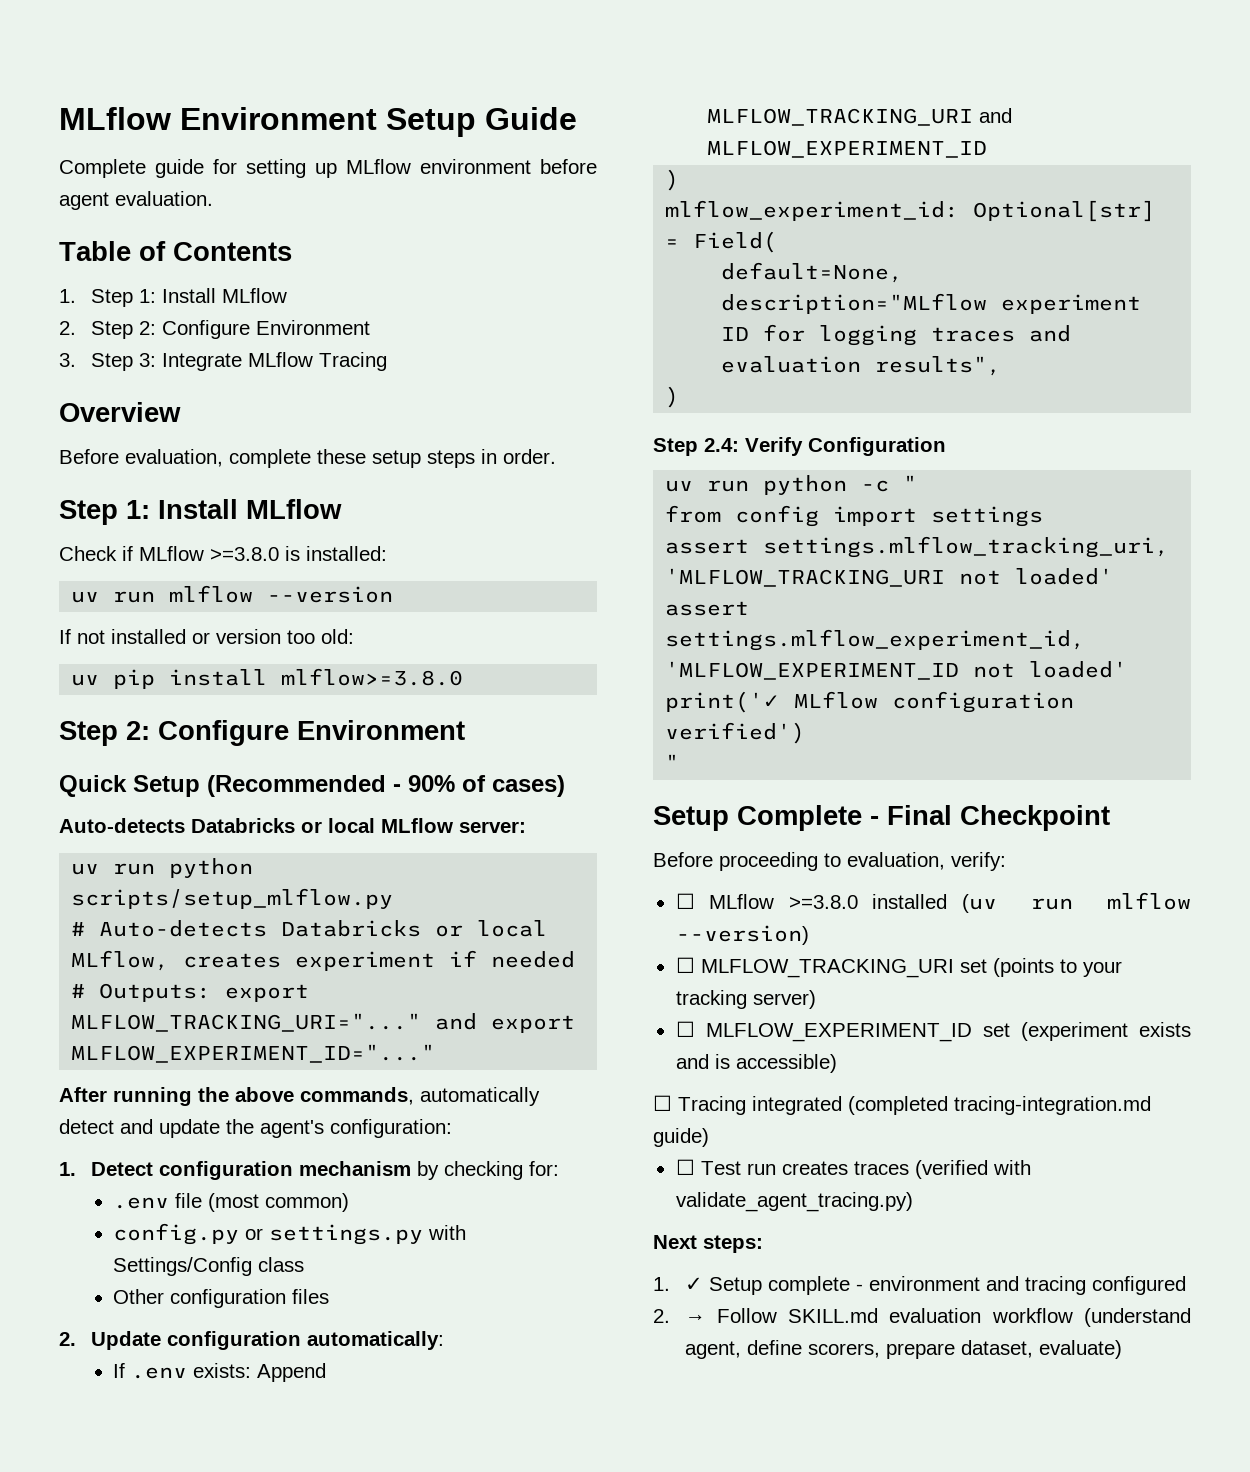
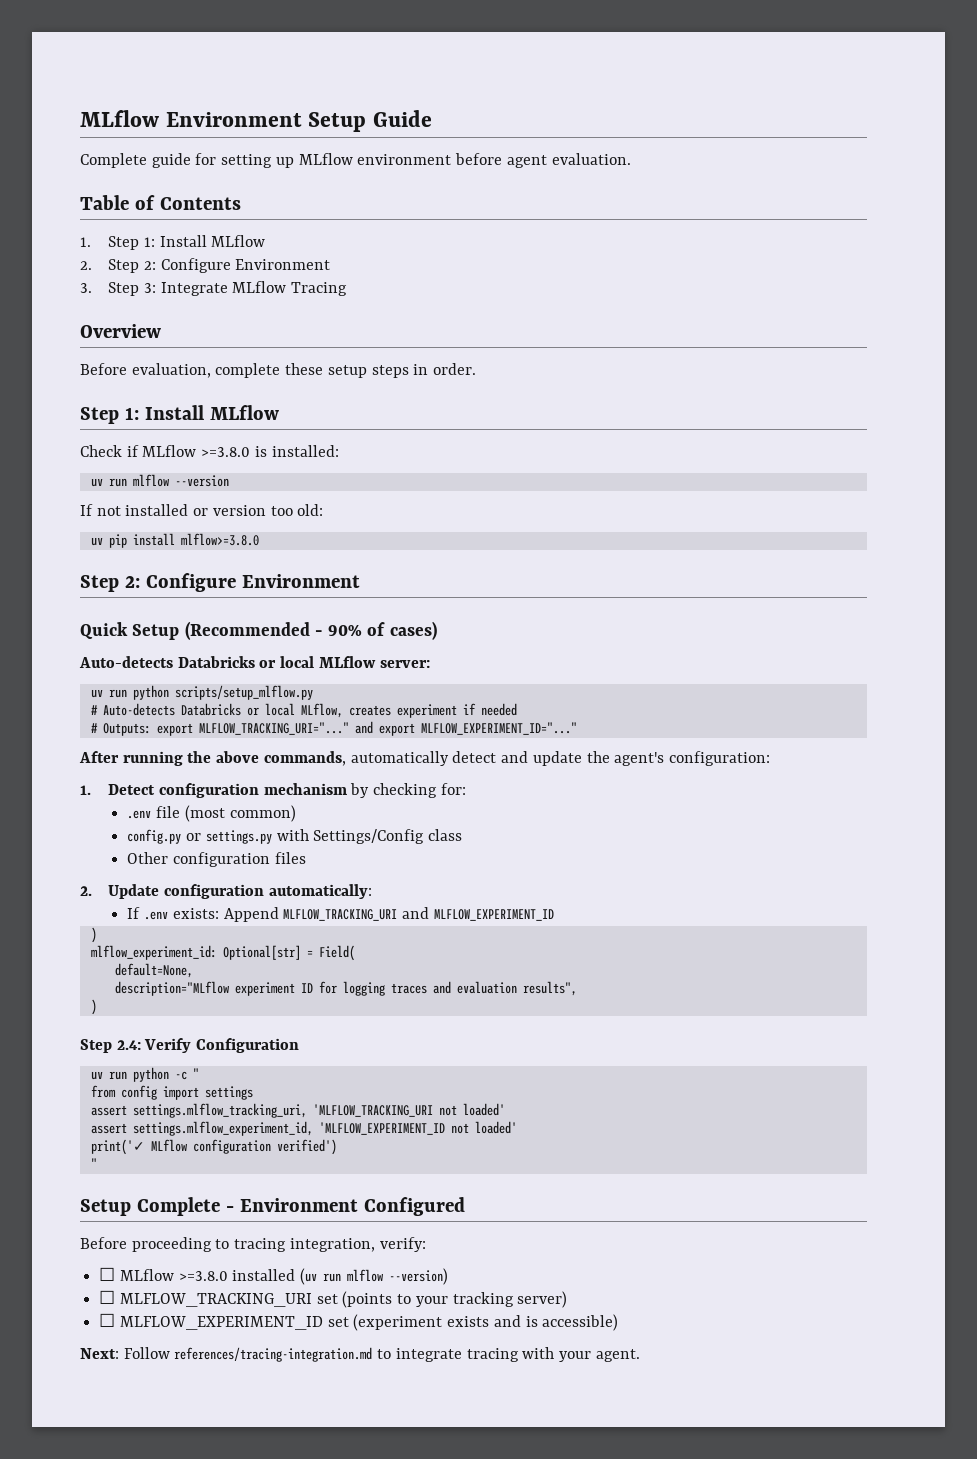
- Setup Complete - Final Checkpoint
+ Setup Complete - Environment Configured
- Before proceeding to evaluation, verify:
+ Before proceeding to tracing integration, verify:
- ☐ Tracing integrated (completed tracing-integration.md guide)
- ☐ Test run creates traces (verified with validate_agent_tracing.py)
- Next steps:
- 1. ✓ Setup complete - environment and tracing configured
- 2. → Follow SKILL.md evaluation workflow (understand agent, define scorers, prepare dataset, evaluate)
+ Next: Follow references/tracing-integration.md to integrate tracing with your agent.

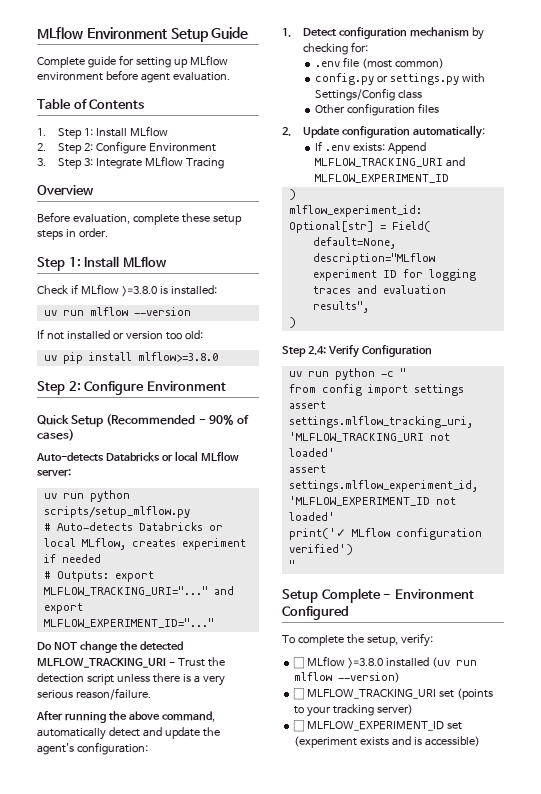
+ Do NOT change the detected MLFLOW_TRACKING_URI - Trust the detection script unless there is a very serious reason/failure.
- After running the above commands, automatically detect and update the agent's configuration:
+ After running the above command, automatically detect and update the agent's configuration:
- Before proceeding to tracing integration, verify:
+ To complete the setup, verify:
- Next: Follow references/tracing-integration.md to integrate tracing with your agent.

